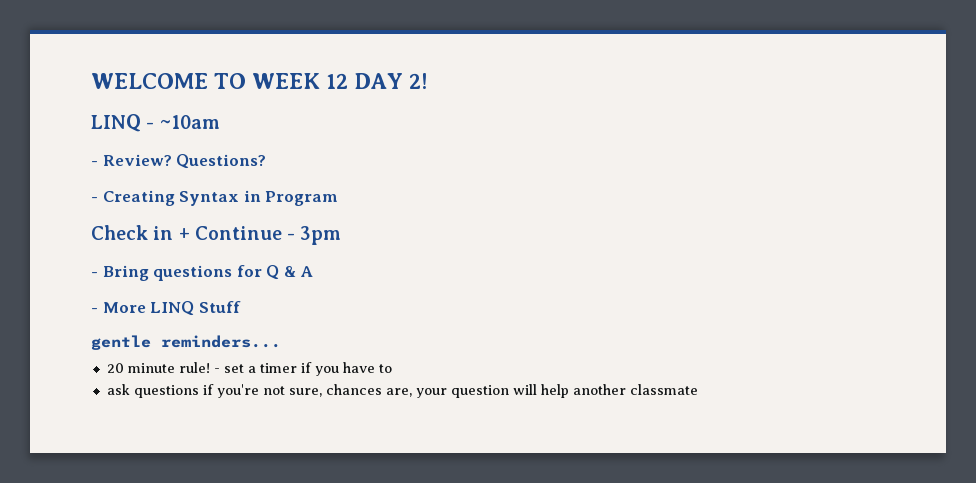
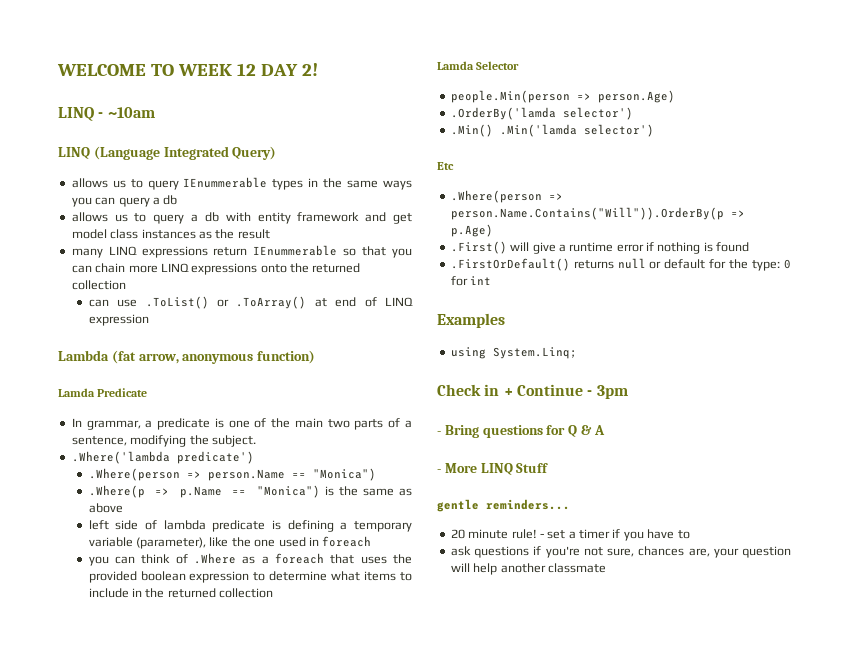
- - Review? Questions?
- - Creating Syntax in Program
+ LINQ (Language Integrated Query)
+ allows us to query IEnummerable types in the same ways you can query a db
+ allows us to query a db with entity framework and get model class instances as the result
+ many LINQ expressions return IEnummerable so that you can chain more LINQ expressions onto the returned collection
+ can use .ToList() or .ToArray() at end of LINQ expression
+ Lambda (fat arrow, anonymous function)
+ Lamda Predicate
+ In grammar, a predicate is one of the main two parts of a sentence, modifying the subject.
+ .Where('lambda predicate')
+ .Where(person => person.Name == "Monica")
+ .Where(p => p.Name == "Monica") is the same as above
+ left side of lambda predicate is defining a temporary variable (parameter), like the one used in foreach
+ you can think of .Where as a foreach that uses the provided boolean expression to determine what items to include in the returned collection
+ Lamda Selector
+ people.Min(person => person.Age)
+ .OrderBy('lamda selector')
+ .Min() .Min('lamda selector')
+ Etc
+ .Where(person => person.Name.Contains("Will")).OrderBy(p => p.Age)
+ .First() will give a runtime error if nothing is found
+ .FirstOrDefault() returns null or default for the type: 0 for int
+ Examples
+ using System.Linq;

